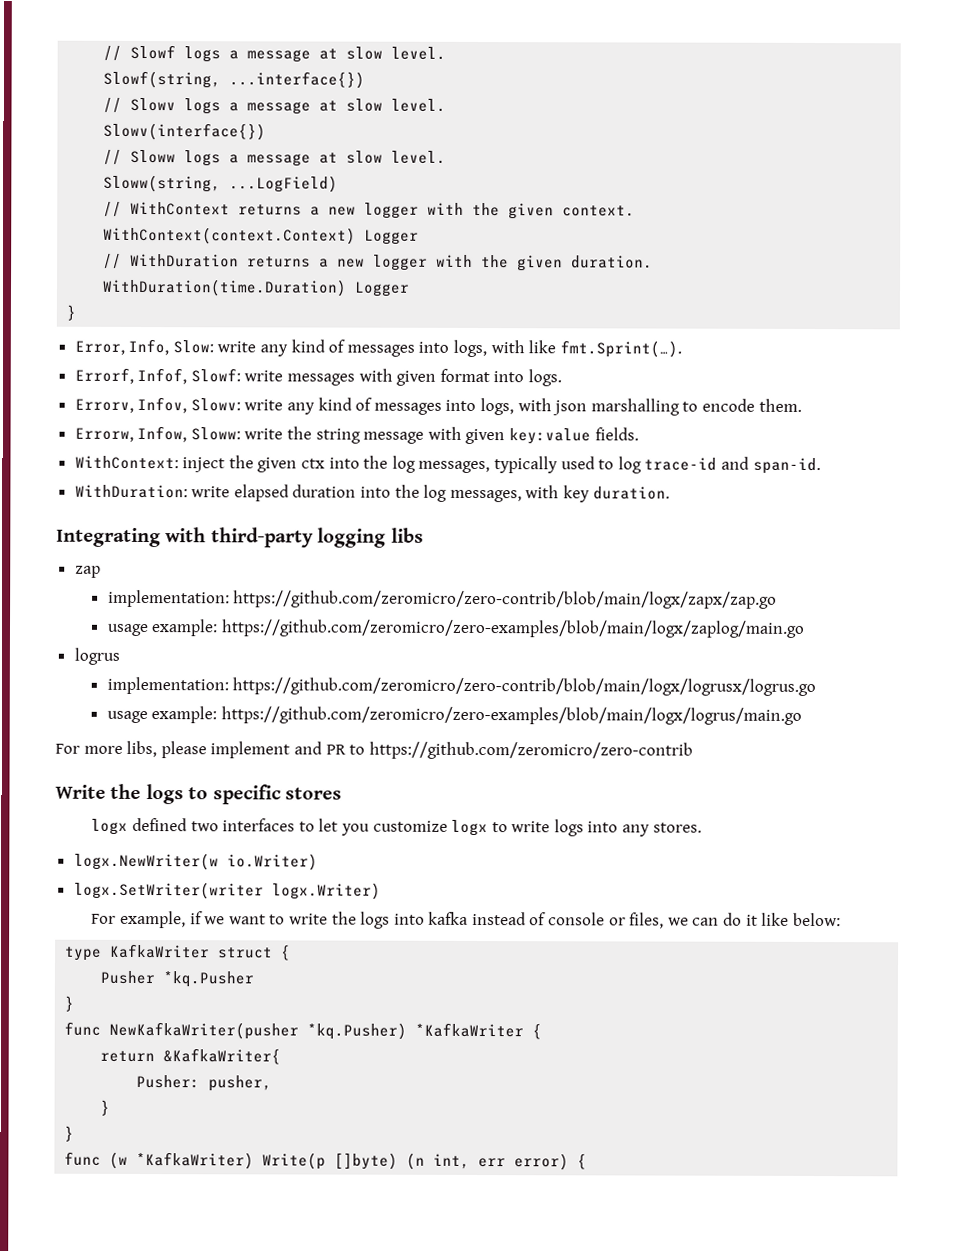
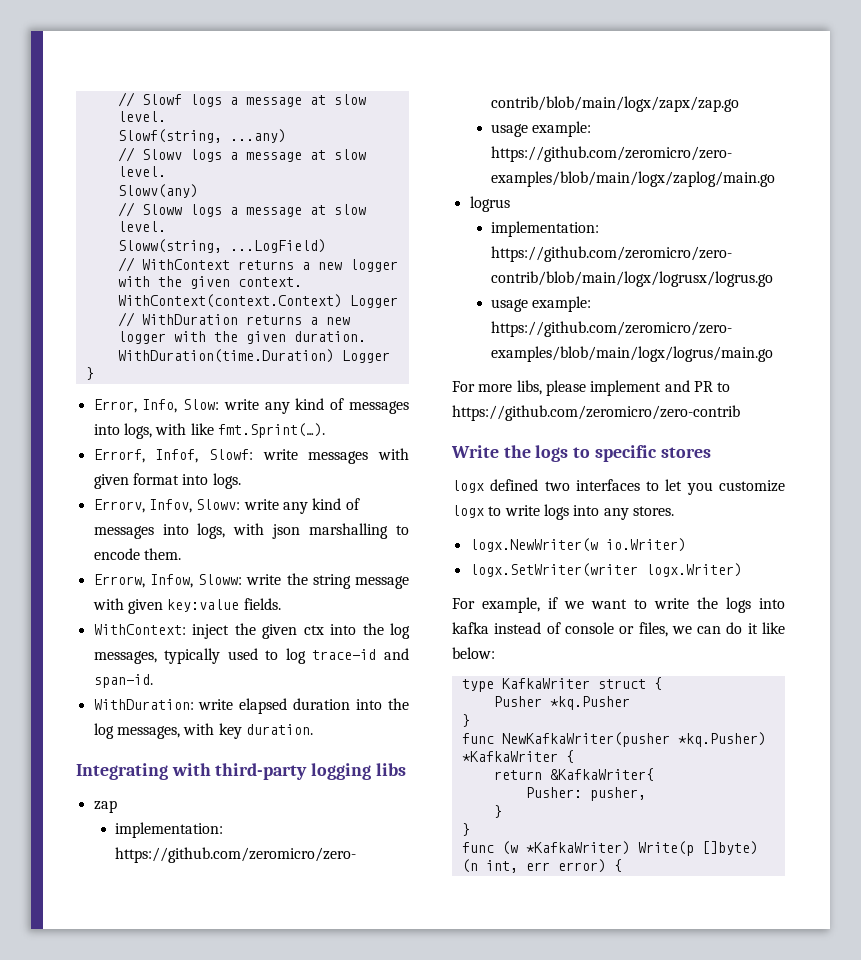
- Slowf(string, ...interface{})
+ Slowf(string, ...any)
- Slowv(interface{})
+ Slowv(any)

